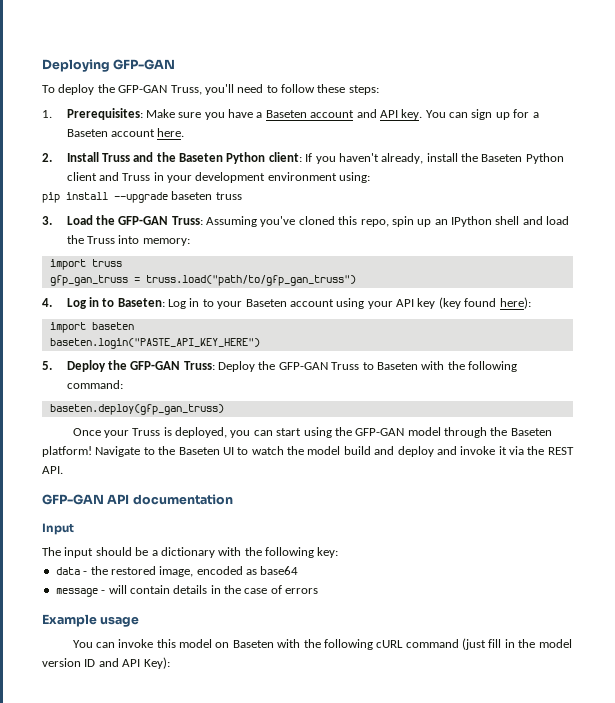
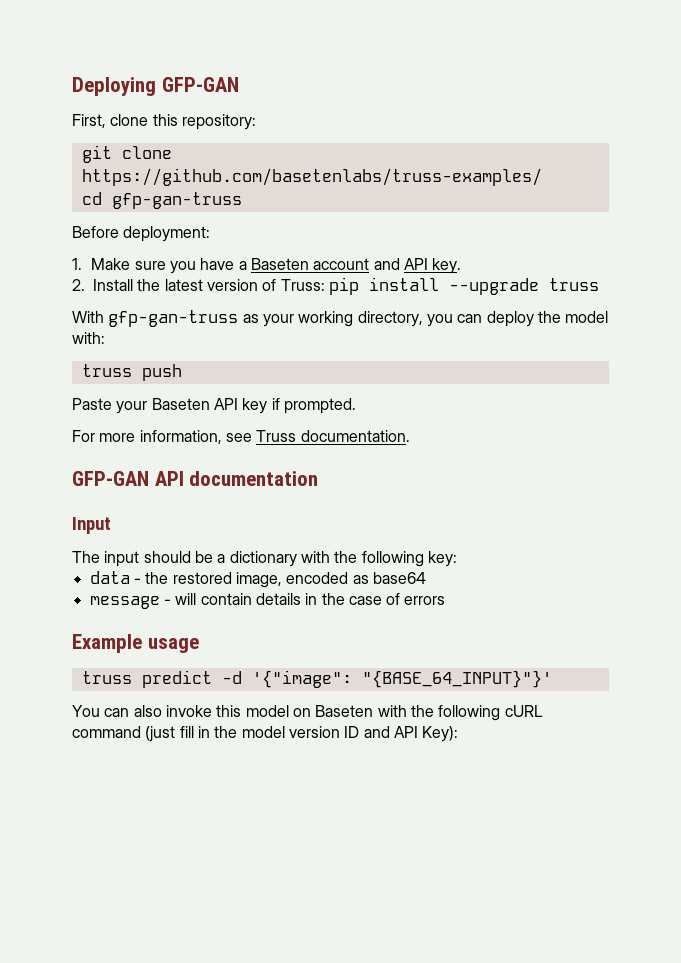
- To deploy the GFP-GAN Truss, you'll need to follow these steps:
+ First, clone this repository:
+ git clone https://github.com/basetenlabs/truss-examples/
+ cd gfp-gan-truss
+ Before deployment:
- 1. Prerequisites: Make sure you have a Baseten account and API key. You can sign up for a Baseten account here.
- 2. Install Truss and the Baseten Python client: If you haven't already, install the Baseten Python client and Truss in your development environment using:
- pip install --upgrade baseten truss
- 3. Load the GFP-GAN Truss: Assuming you've cloned this repo, spin up an IPython shell and load the Truss into memory:
- import truss
- gfp_gan_truss = truss.load("path/to/gfp_gan_truss")
- 4. Log in to Baseten: Log in to your Baseten account using your API key (key found here):
- import baseten
- baseten.login("PASTE_API_KEY_HERE")
- 5. Deploy the GFP-GAN Truss: Deploy the GFP-GAN Truss to Baseten with the following command:
- baseten.deploy(gfp_gan_truss)
- Once your Truss is deployed, you can start using the GFP-GAN model through the Baseten platform! Navigate to the Baseten UI to watch the model build and deploy and invoke it via the REST API.
+ 1. Make sure you have a Baseten account and API key.
+ 2. Install the latest version of Truss: pip install --upgrade truss
+ With gfp-gan-truss as your working directory, you can deploy the model with:
+ truss push
+ Paste your Baseten API key if prompted.
+ For more information, see Truss documentation.
- You can invoke this model on Baseten with the following cURL command (just fill in the model version ID and API Key):
+ truss predict -d '{"image": "{BASE_64_INPUT}"}'
+ You can also invoke this model on Baseten with the following cURL command (just fill in the model version ID and API Key):

